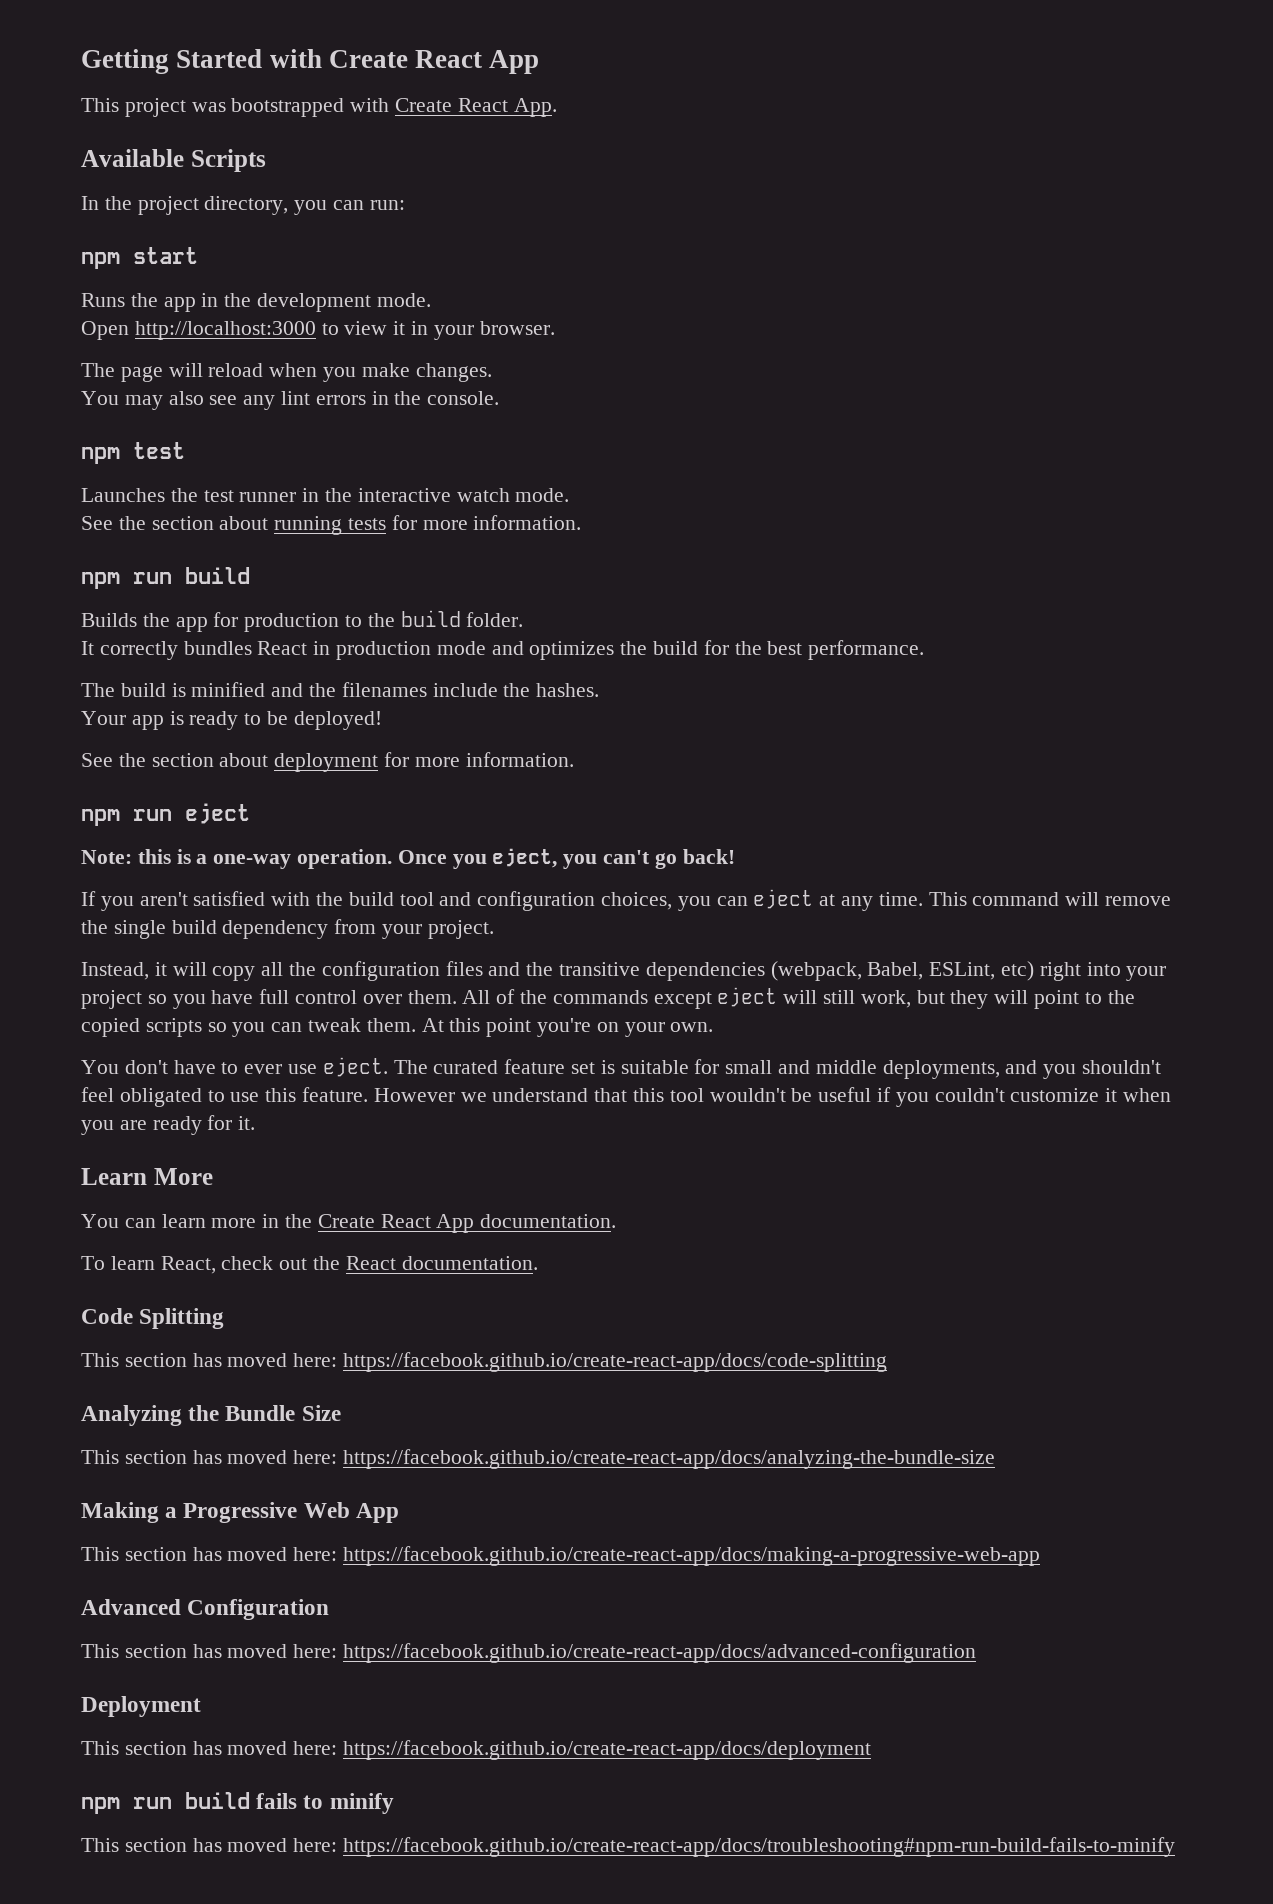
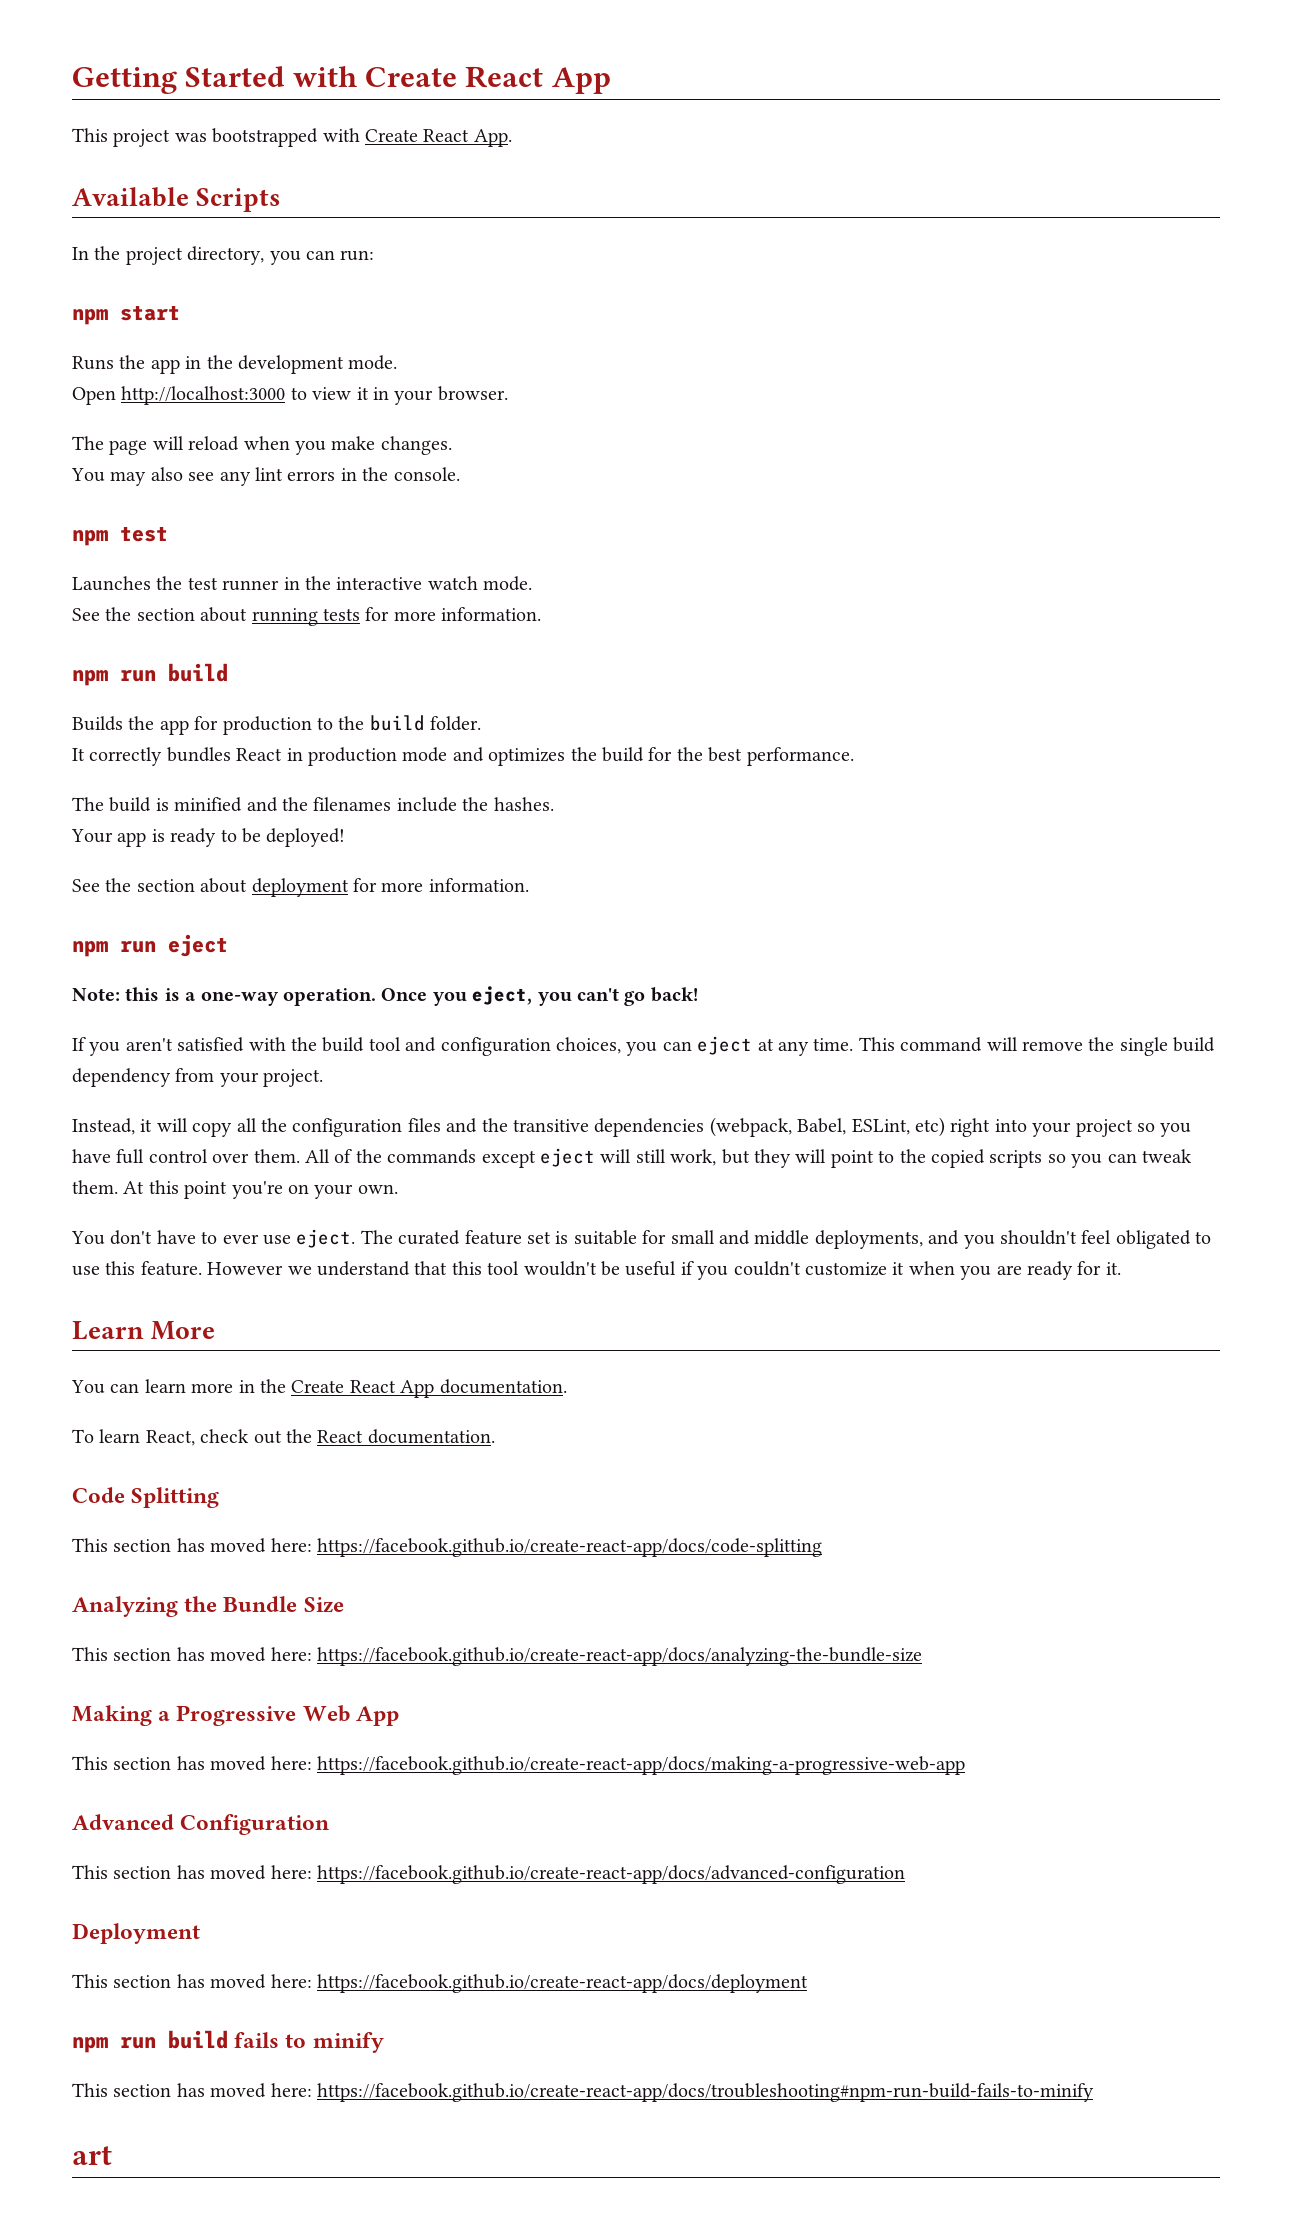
+ art

